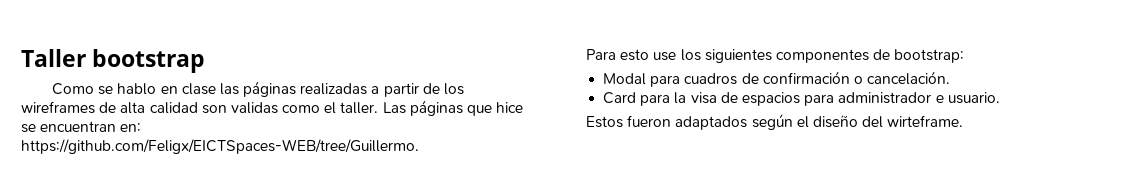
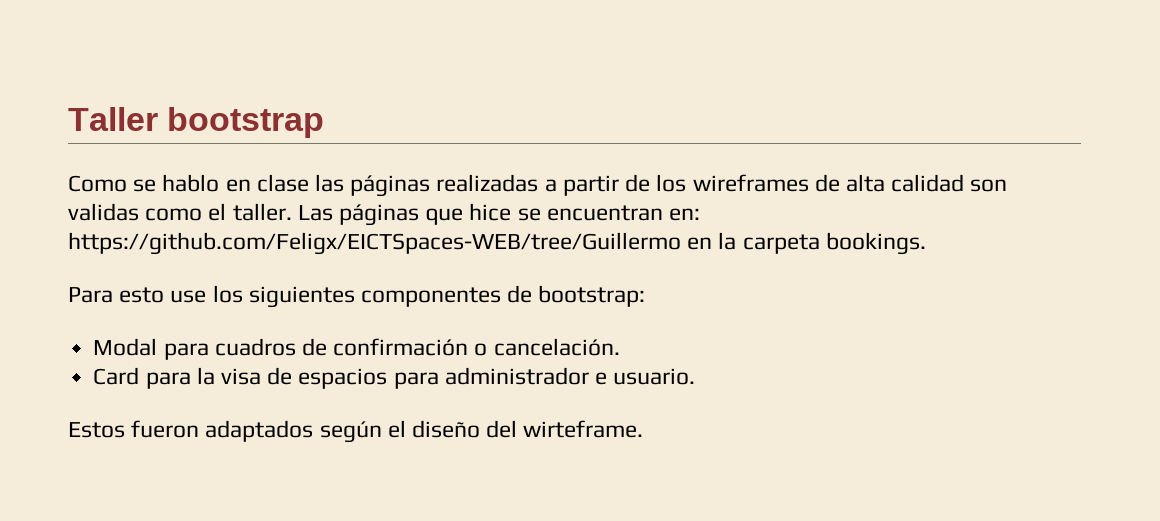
- Las páginas que hice se encuentran en: https://github.com/Feligx/EICTSpaces-WEB/tree/Guillermo.
+ Las páginas que hice se encuentran en: https://github.com/Feligx/EICTSpaces-WEB/tree/Guillermo en la carpeta bookings.

